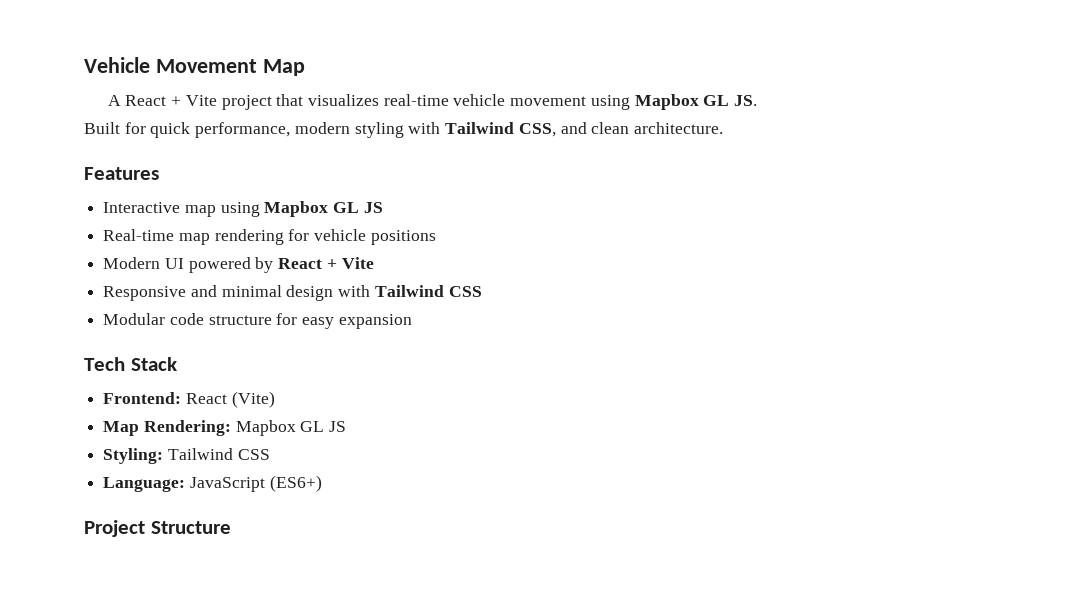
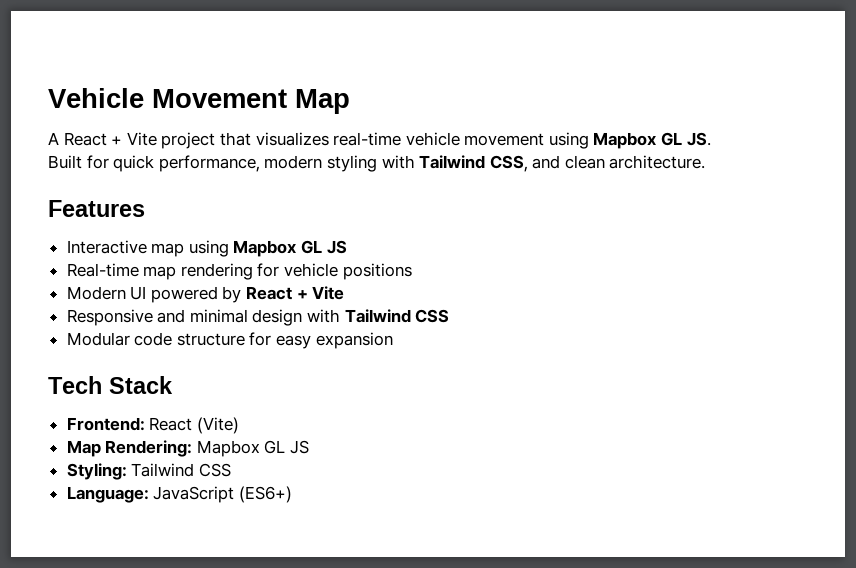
- Project Structure

